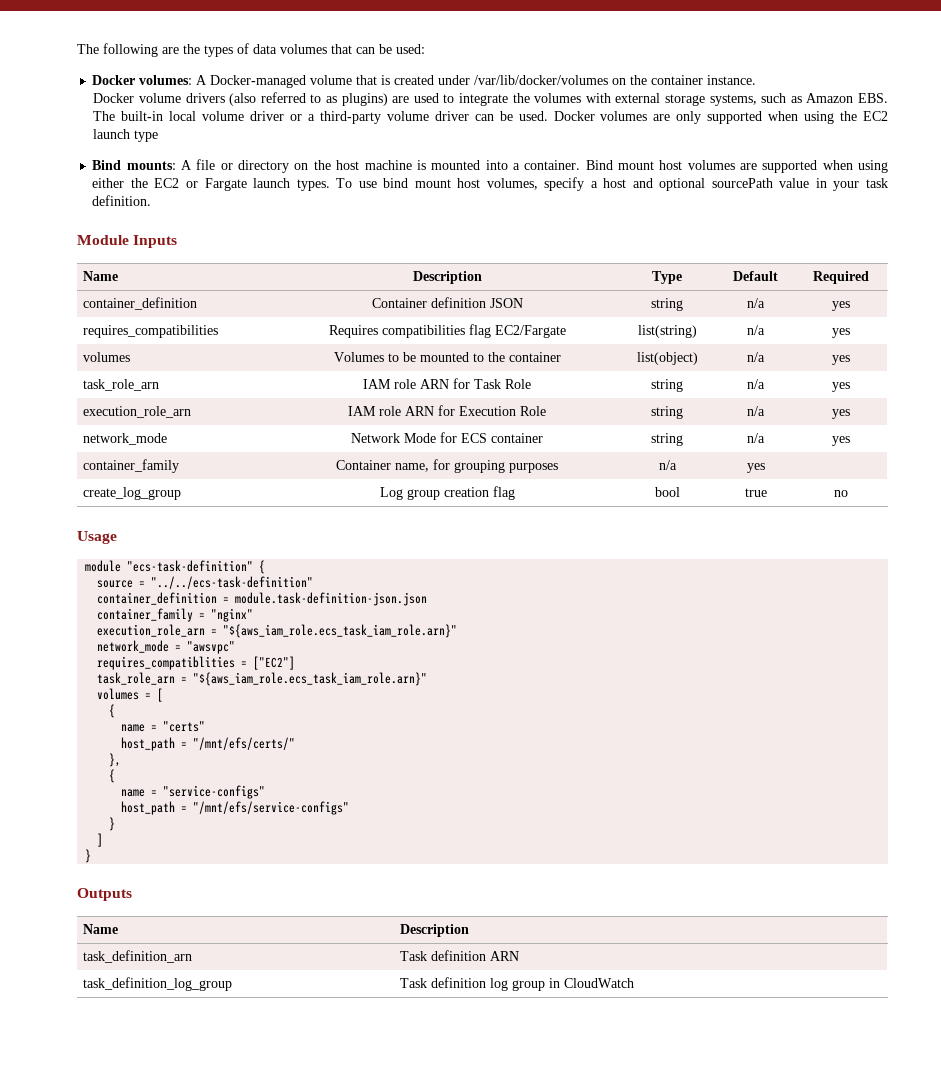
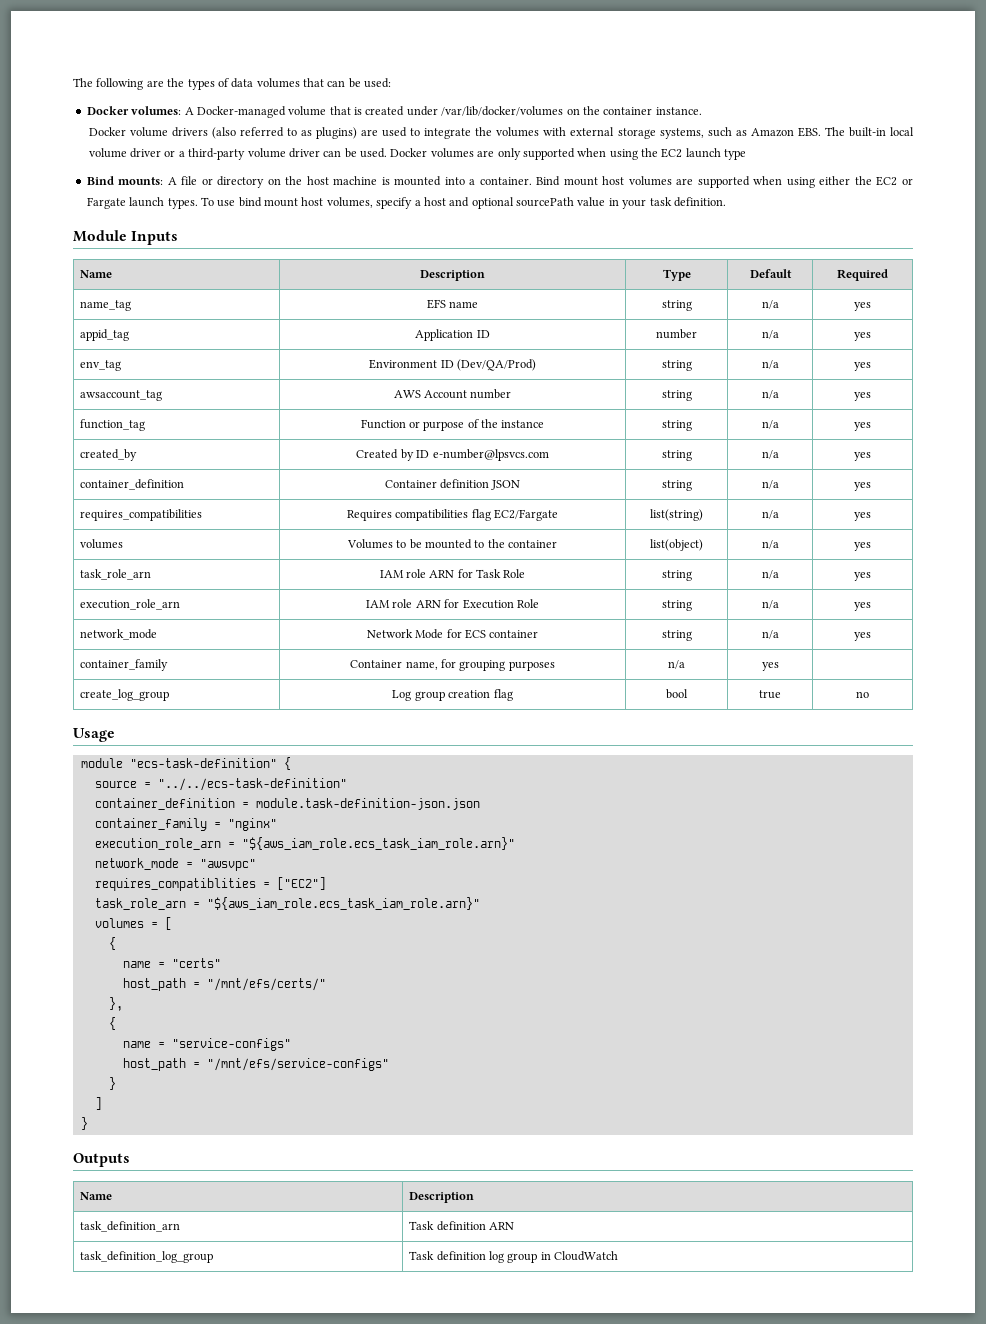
+ name_tag | EFS name | string | n/a | yes
+ appid_tag | Application ID | number | n/a | yes
+ env_tag | Environment ID (Dev/QA/Prod) | string | n/a | yes
+ awsaccount_tag | AWS Account number | string | n/a | yes
+ function_tag | Function or purpose of the instance | string | n/a | yes
+ created_by | Created by ID e-number@lpsvcs.com | string | n/a | yes

